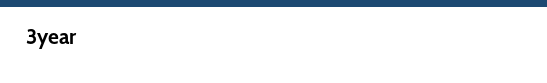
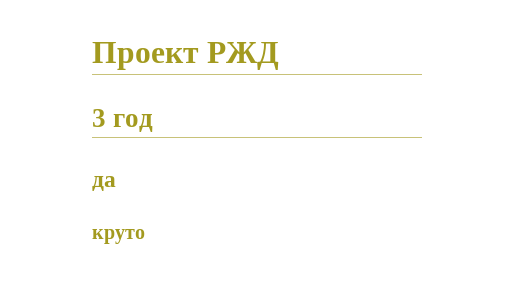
- 3year
+ Проект РЖД
+ 3 год
+ да
+ круто

